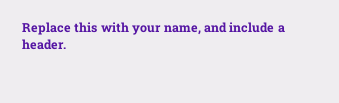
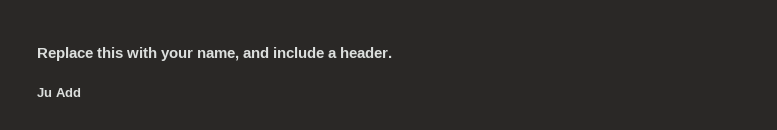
+ Ju Add

